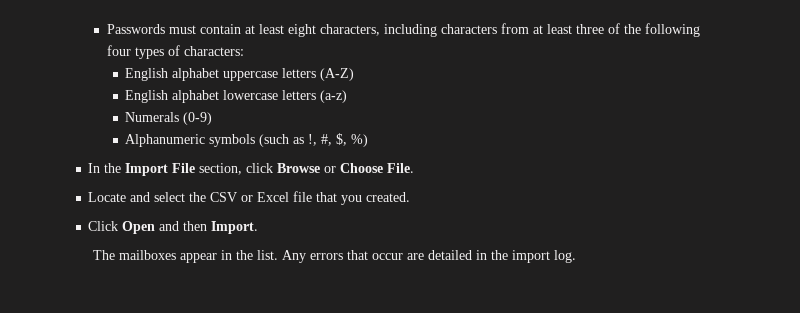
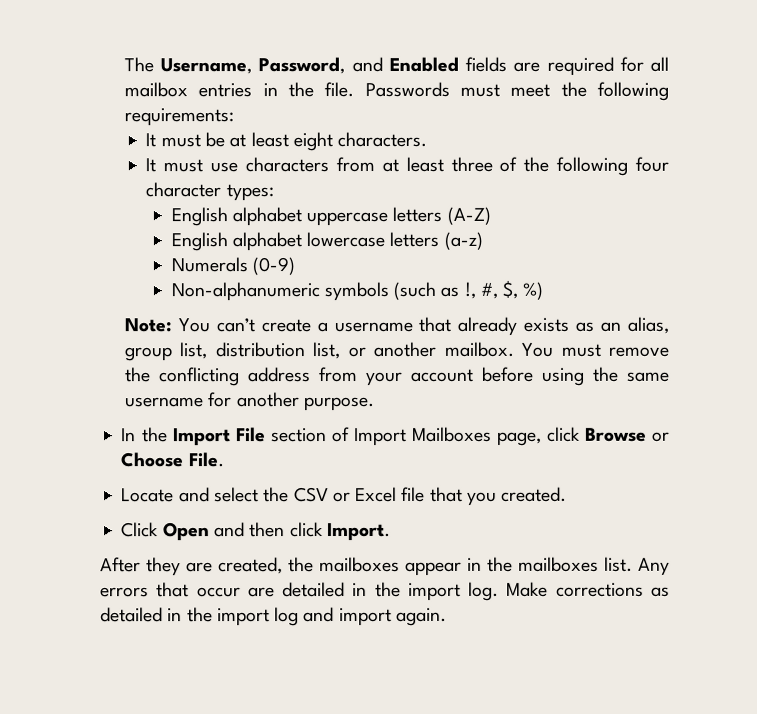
- Passwords must contain at least eight characters, including characters from at least three of the following four types of characters:
+ The Username, Password, and Enabled fields are required for all mailbox entries in the file. Passwords must meet the following requirements:
+ It must be at least eight characters.
+ It must use characters from at least three of the following four character types:
- Alphanumeric symbols (such as !, #, $, %)
+ Non-alphanumeric symbols (such as !, #, $, %)
+ Note: You can’t create a username that already exists as an alias, group list, distribution list, or another mailbox. You must remove the conflicting address from your account before using the same username for another purpose.
- In the Import File section, click Browse or Choose File.
+ In the Import File section of Import Mailboxes page, click Browse or Choose File.
- Click Open and then Import.
+ Click Open and then click Import.
- The mailboxes appear in the list.
+ After they are created, the mailboxes appear in the mailboxes list.
+ Make corrections as detailed in the import log and import again.

